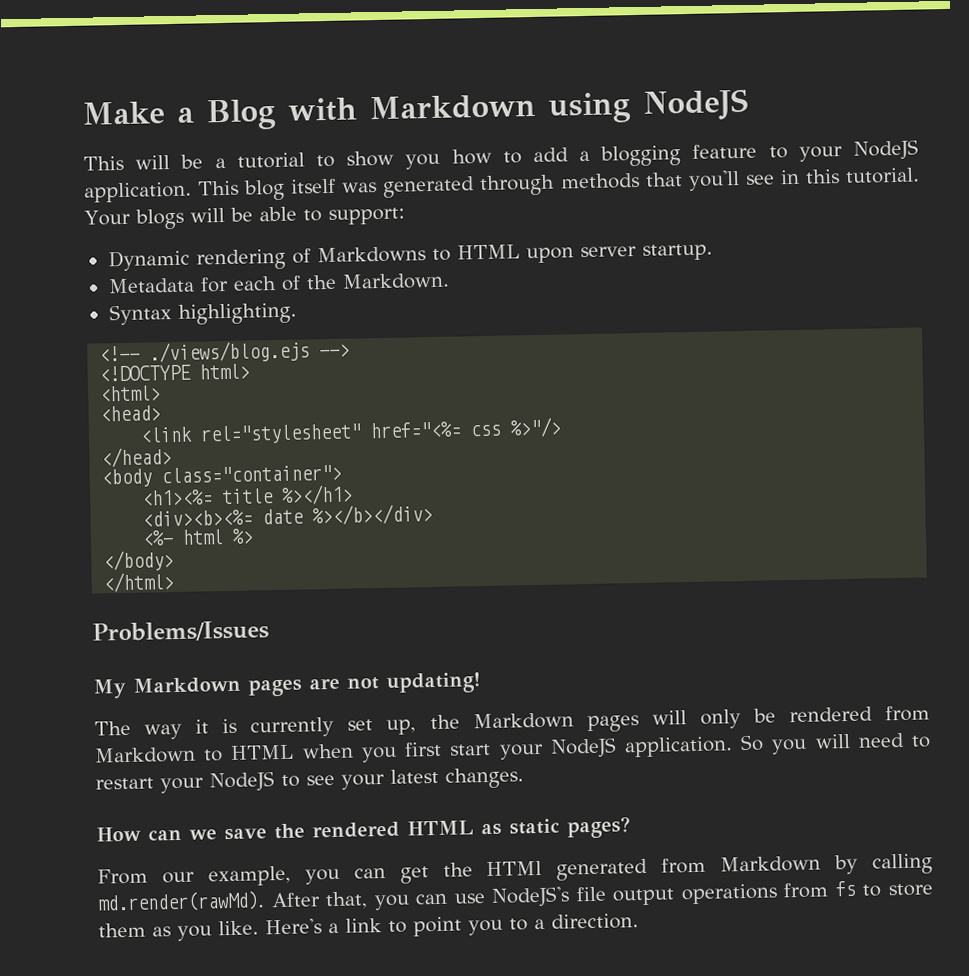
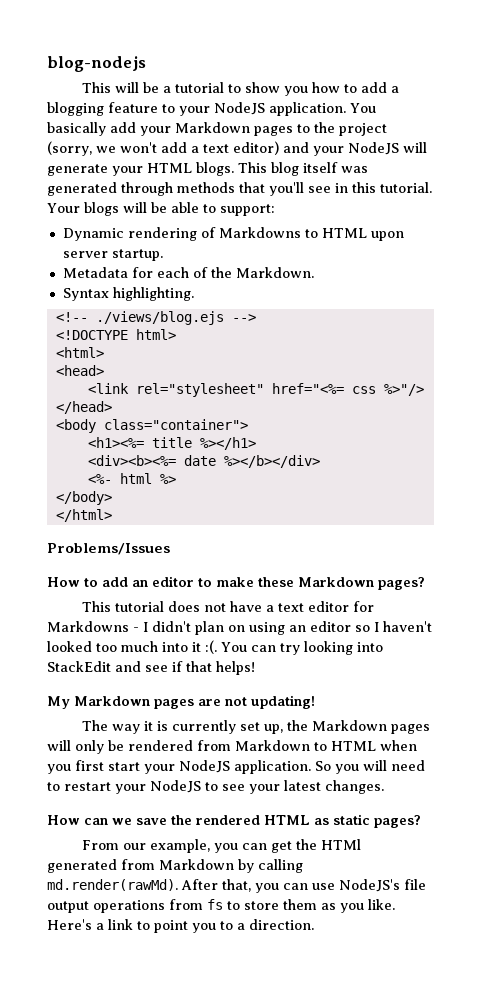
- Make a Blog with Markdown using NodeJS
+ blog-nodejs
+ You basically add your Markdown pages to the project (sorry, we won't add a text editor) and your NodeJS will generate your HTML blogs.
+ How to add an editor to make these Markdown pages?
+ This tutorial does not have a text editor for Markdowns - I didn't plan on using an editor so I haven't looked too much into it :(. You can try looking into StackEdit and see if that helps!

